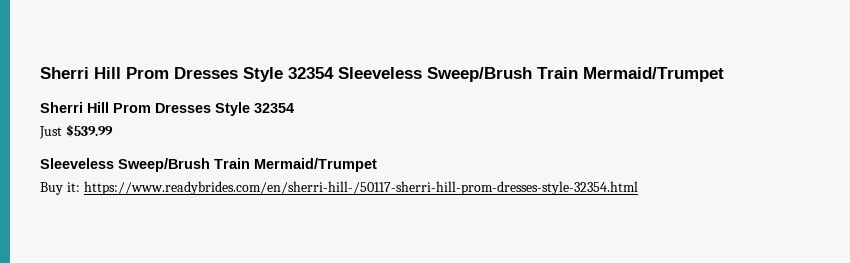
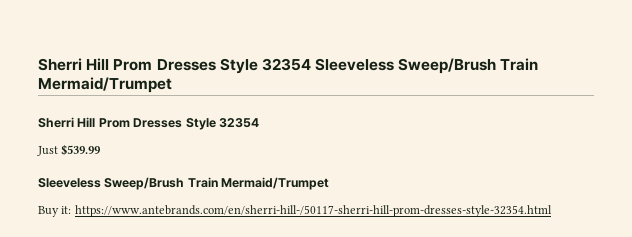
- Buy it: https://www.readybrides.com/en/sherri-hill-/50117-sherri-hill-prom-dresses-style-32354.html
+ Buy it: https://www.antebrands.com/en/sherri-hill-/50117-sherri-hill-prom-dresses-style-32354.html

